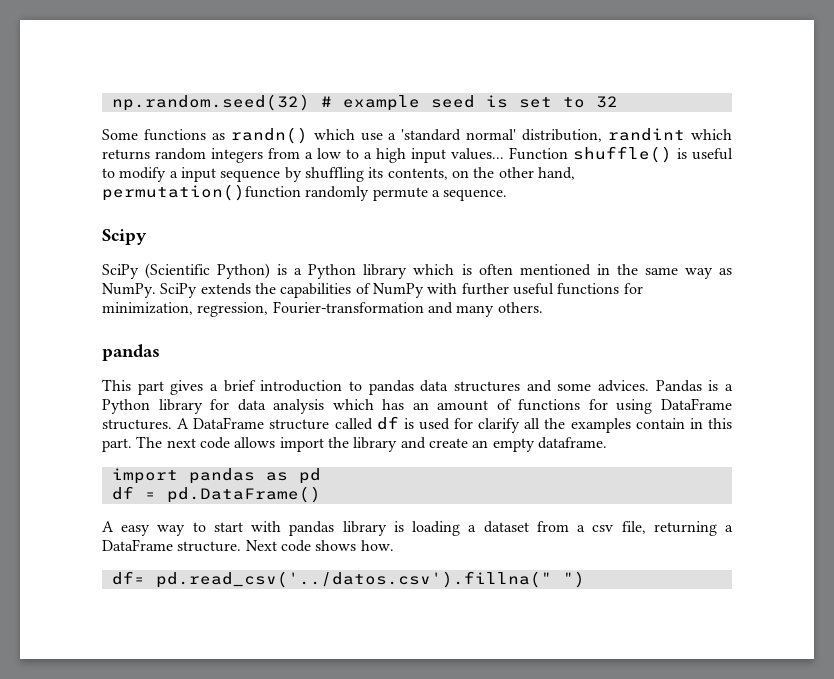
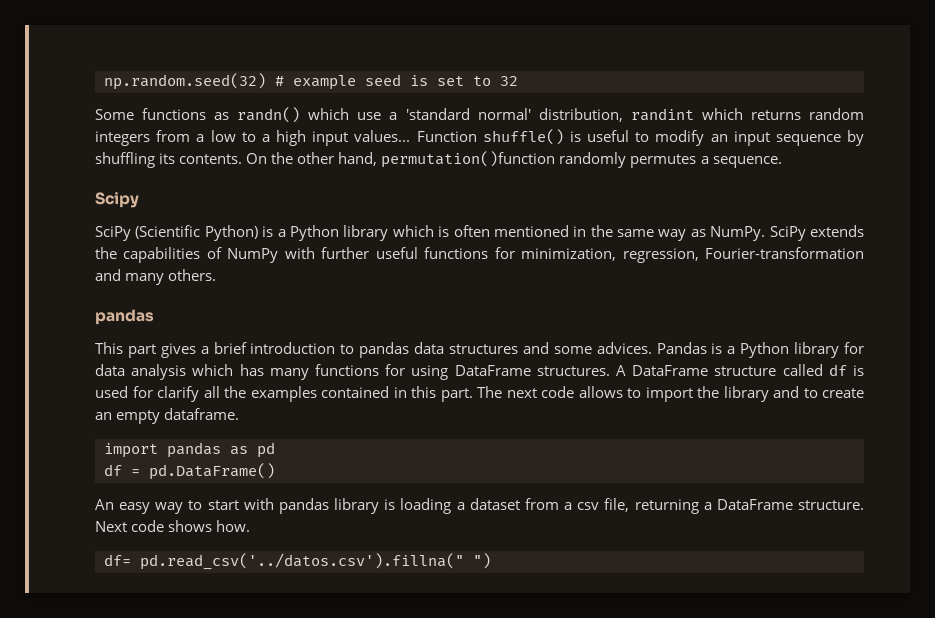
- Function shuffle() is useful to modify a input sequence by shuffling its contents, on the other hand, permutation()function randomly permute a sequence.
+ Function shuffle() is useful to modify an input sequence by shuffling its contents. On the other hand, permutation()function randomly permutes a sequence.
- Pandas is a Python library for data analysis which has an amount of functions for using DataFrame structures.
+ Pandas is a Python library for data analysis which has many functions for using DataFrame structures.
- A DataFrame structure called df is used for clarify all the examples contain in this part.
+ A DataFrame structure called df is used for clarify all the examples contained in this part.
- The next code allows import the library and create an empty dataframe.
+ The next code allows to import the library and to create an empty dataframe.
- A easy way to start with pandas library is loading a dataset from a csv file, returning a DataFrame structure.
+ An easy way to start with pandas library is loading a dataset from a csv file, returning a DataFrame structure.

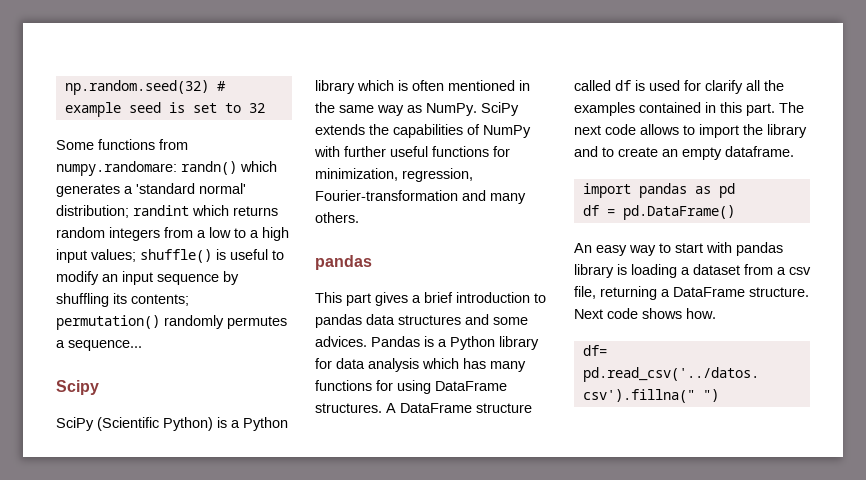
- Some functions as randn() which use a 'standard normal' distribution, randint which returns random integers from a low to a high input values... Function shuffle() is useful to modify an input sequence by shuffling its contents. On the other hand, permutation()function randomly permutes a sequence.
+ Some functions from numpy.randomare: randn() which generates a 'standard normal' distribution; randint which returns random integers from a low to a high input values; shuffle() is useful to modify an input sequence by shuffling its contents; permutation() randomly permutes a sequence...

